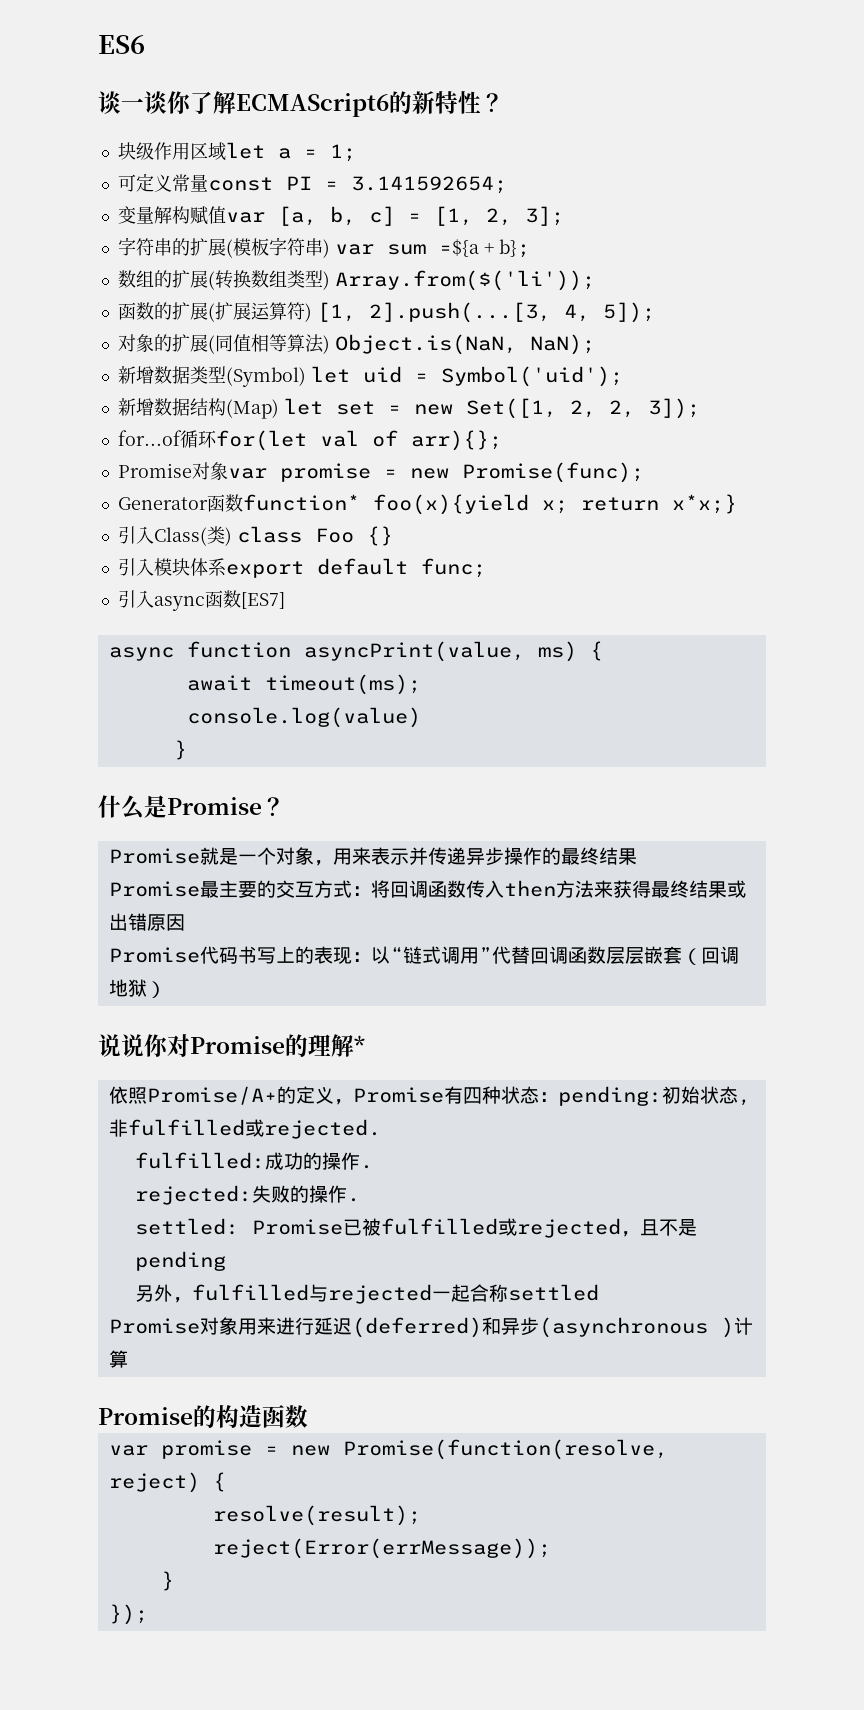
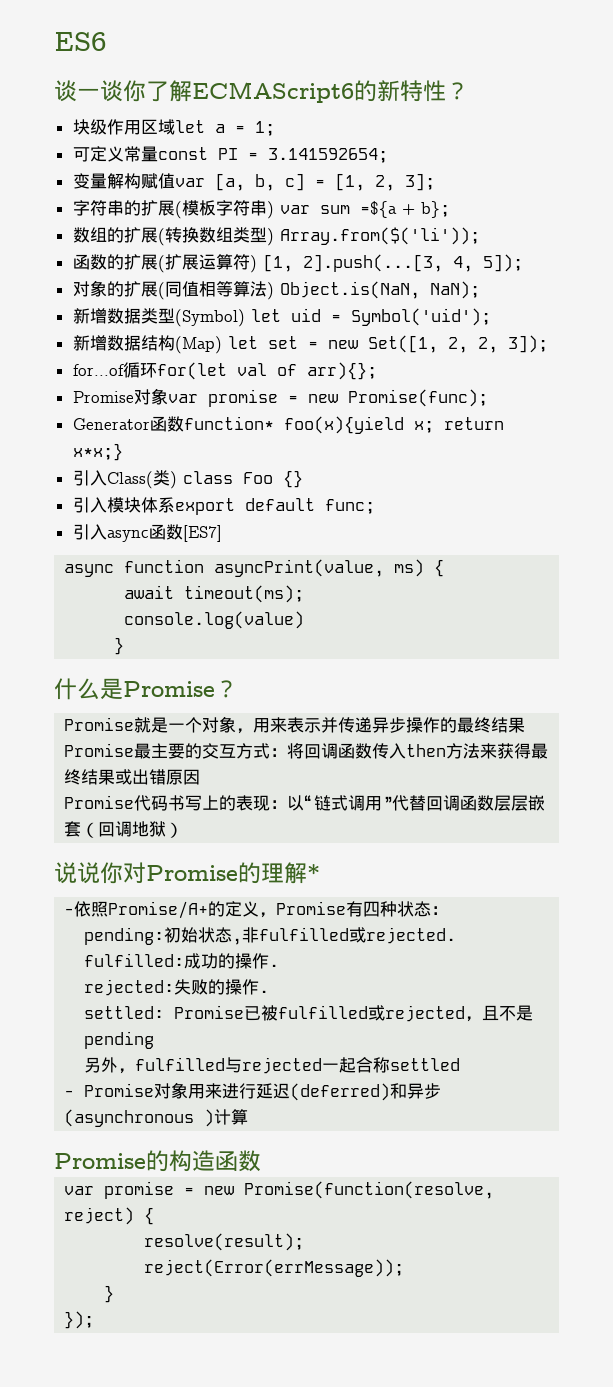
- 依照Promise/A+的定义，Promise有四种状态：pending:初始状态,非fulfilled或rejected.
+ -依照Promise/A+的定义，Promise有四种状态：
+ pending:初始状态,非fulfilled或rejected.
- Promise对象用来进行延迟(deferred)和异步(asynchronous )计算
+ - Promise对象用来进行延迟(deferred)和异步(asynchronous )计算

